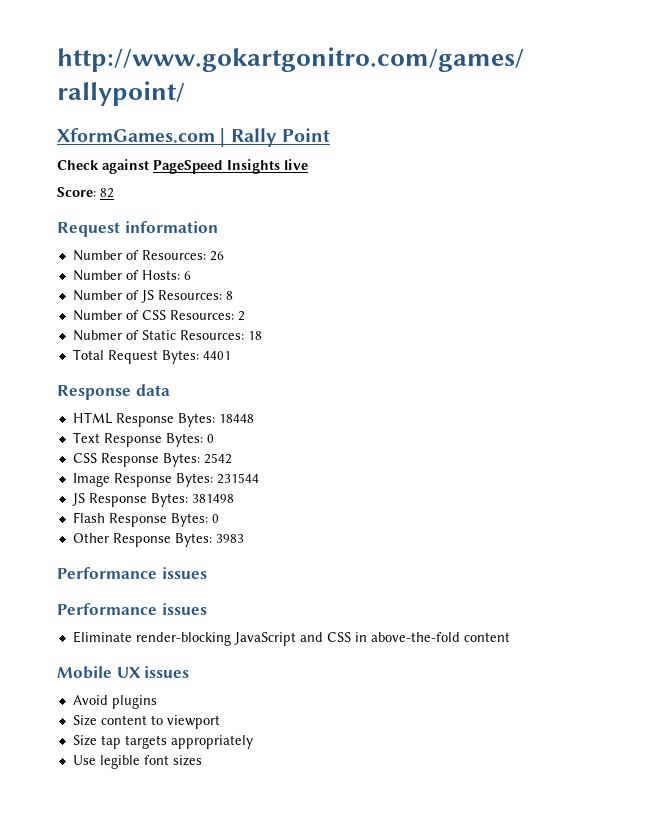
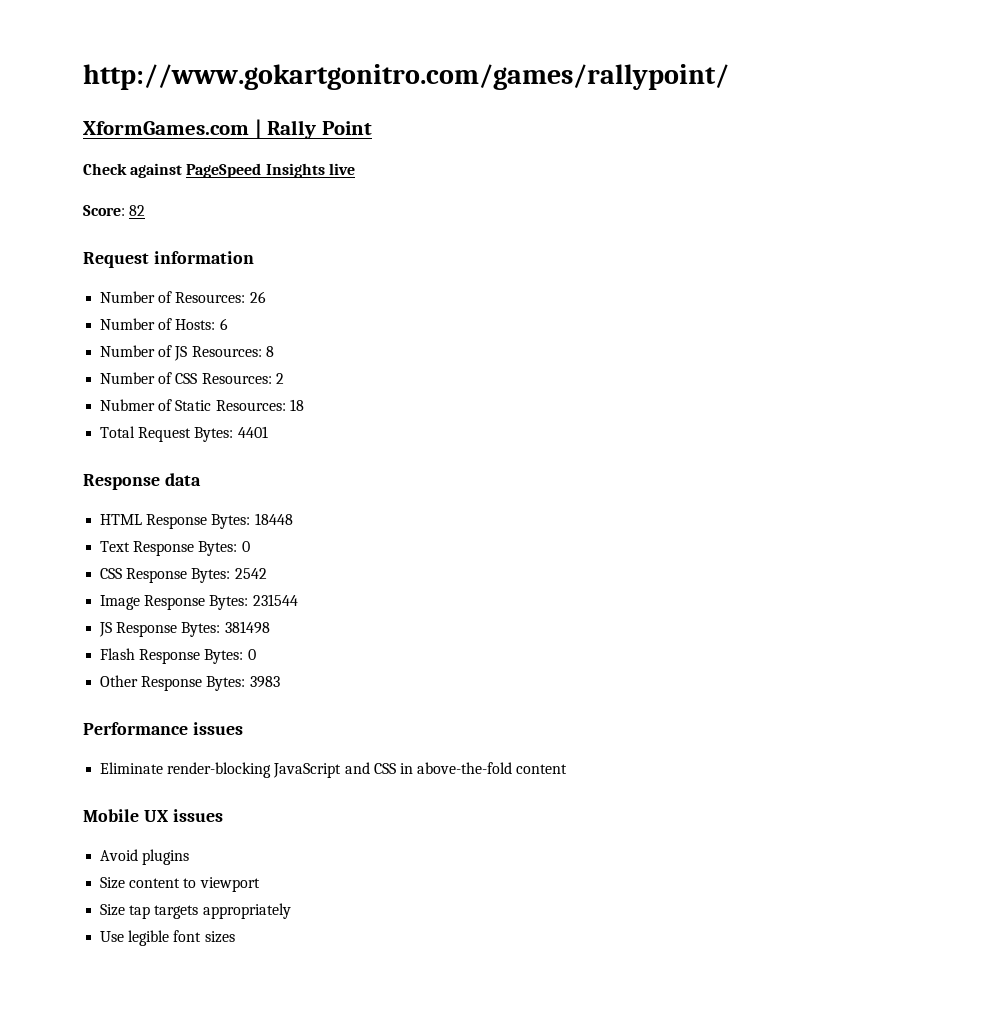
  Other Response Bytes: 3983
- Performance issues

